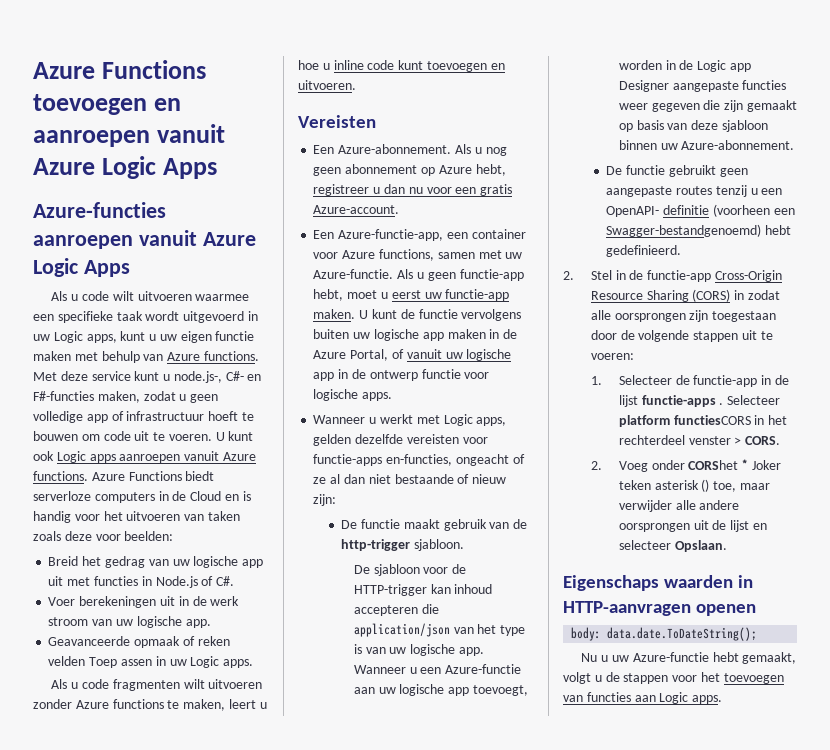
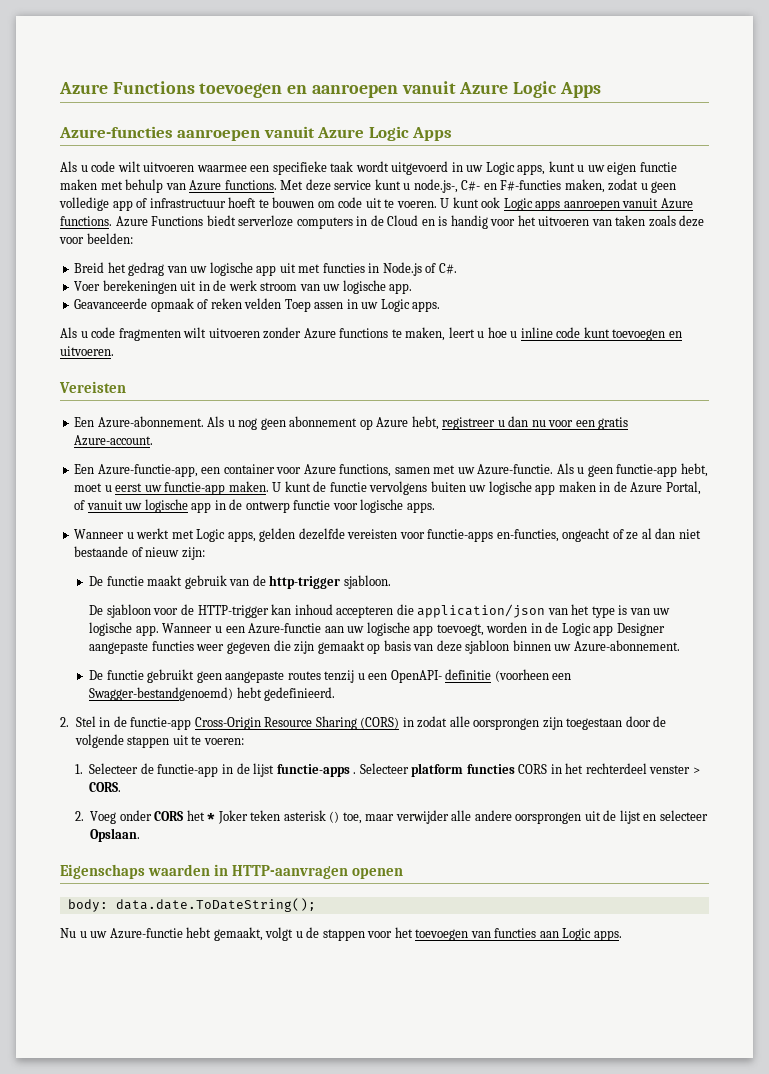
- Selecteer platform functiesCORS in het rechterdeel venster > CORS.
+ Selecteer platform functies CORS in het rechterdeel venster > CORS.
- 2. Voeg onder CORShet * Joker teken asterisk () toe, maar verwijder alle andere oorsprongen uit de lijst en selecteer Opslaan.
+ 2. Voeg onder CORS het * Joker teken asterisk () toe, maar verwijder alle andere oorsprongen uit de lijst en selecteer Opslaan.

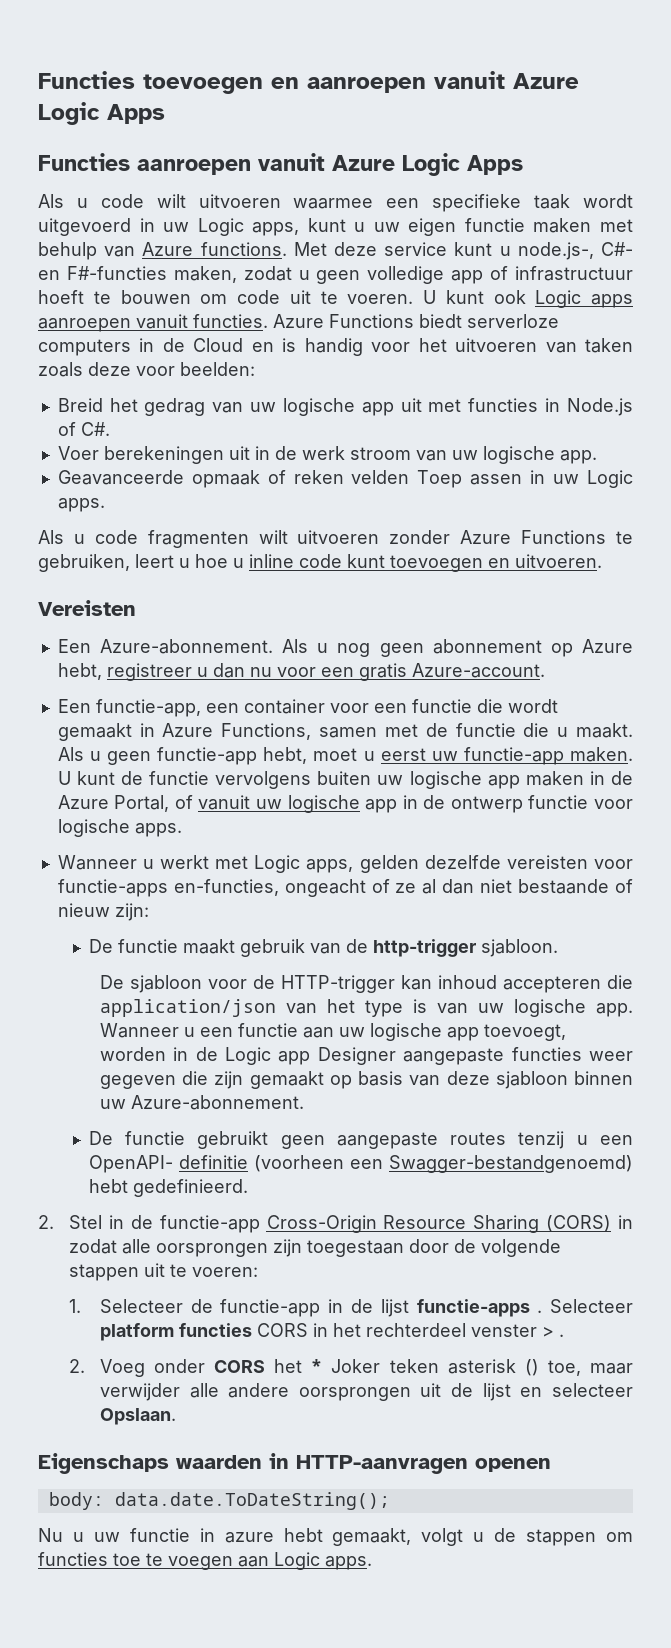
- Azure Functions toevoegen en aanroepen vanuit Azure Logic Apps
+ Functies toevoegen en aanroepen vanuit Azure Logic Apps
- Azure-functies aanroepen vanuit Azure Logic Apps
+ Functies aanroepen vanuit Azure Logic Apps
- U kunt ook Logic apps aanroepen vanuit Azure functions.
+ U kunt ook Logic apps aanroepen vanuit functies.
- Als u code fragmenten wilt uitvoeren zonder Azure functions te maken, leert u hoe u inline code kunt toevoegen en uitvoeren.
+ Als u code fragmenten wilt uitvoeren zonder Azure Functions te gebruiken, leert u hoe u inline code kunt toevoegen en uitvoeren.
- Een Azure-functie-app, een container voor Azure functions, samen met uw Azure-functie.
+ Een functie-app, een container voor een functie die wordt gemaakt in Azure Functions, samen met de functie die u maakt.
- Wanneer u een Azure-functie aan uw logische app toevoegt, worden in de Logic app Designer aangepaste functies weer gegeven die zijn gemaakt op basis van deze sjabloon binnen uw Azure-abonnement.
+ Wanneer u een functie aan uw logische app toevoegt, worden in de Logic app Designer aangepaste functies weer gegeven die zijn gemaakt op basis van deze sjabloon binnen uw Azure-abonnement.
- Selecteer platform functies CORS in het rechterdeel venster > CORS.
+ Selecteer platform functies CORS in het rechterdeel venster > .
- Nu u uw Azure-functie hebt gemaakt, volgt u de stappen voor het toevoegen van functies aan Logic apps.
+ Nu u uw functie in azure hebt gemaakt, volgt u de stappen om functies toe te voegen aan Logic apps.

